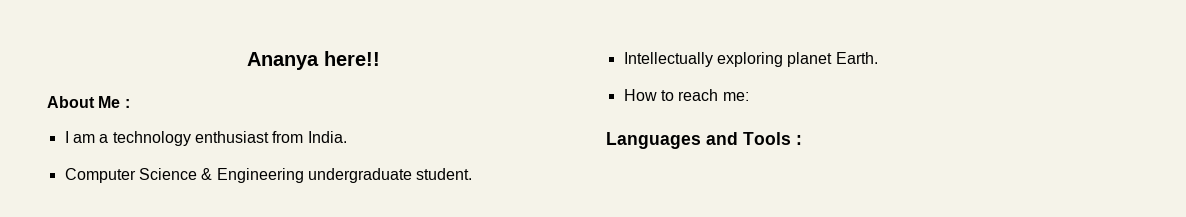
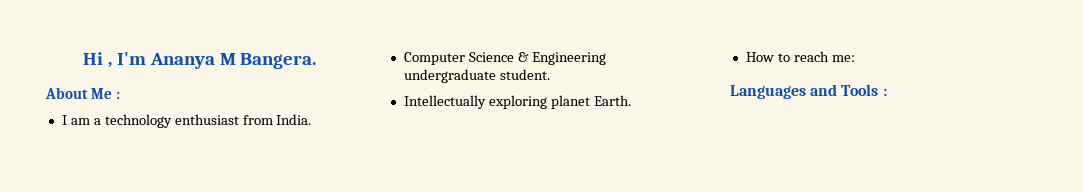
- Ananya here!!
+ Hi , I'm Ananya M Bangera.

